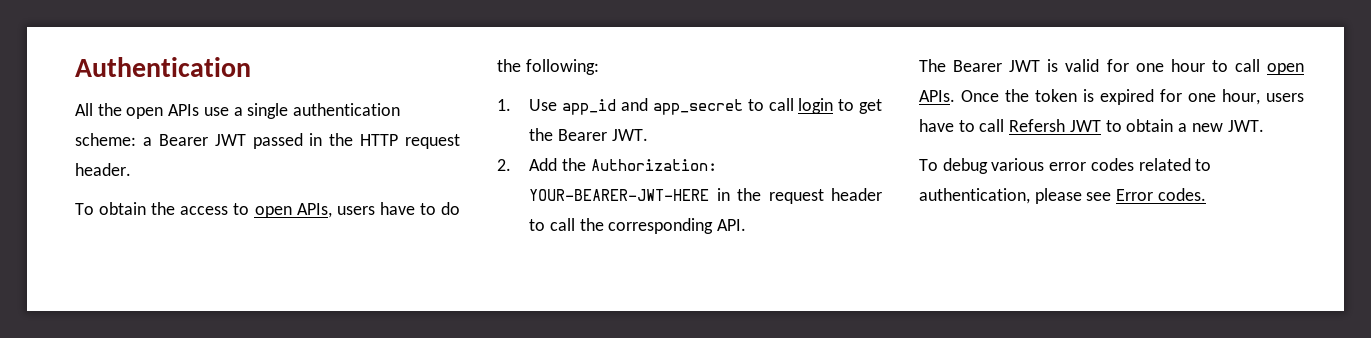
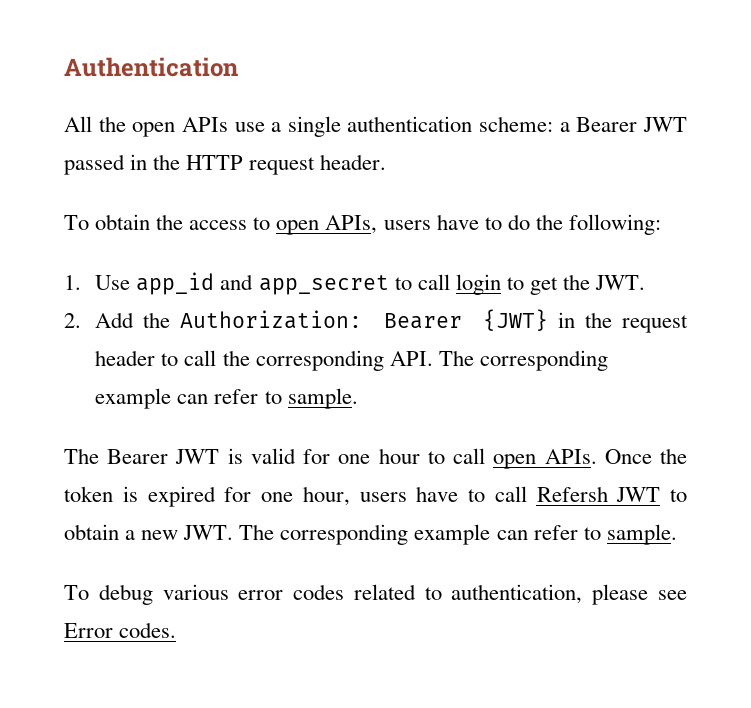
- 1. Use app_id and app_secret to call login to get the Bearer JWT.
+ 1. Use app_id and app_secret to call login to get the JWT.
- 2. Add the Authorization: YOUR-BEARER-JWT-HERE in the request header to call the corresponding API.
+ 2. Add the Authorization: Bearer {JWT} in the request header to call the corresponding API. The corresponding example can refer to sample.
- Once the token is expired for one hour, users have to call Refersh JWT to obtain a new JWT.
+ Once the token is expired for one hour, users have to call Refersh JWT to obtain a new JWT. The corresponding example can refer to sample.

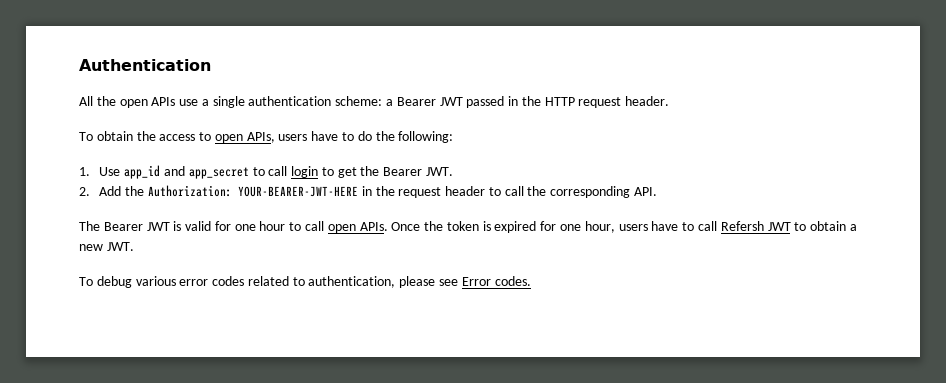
- 1. Use app_id and app_secret to call login to get the JWT.
+ 1. Use app_id and app_secret to call login to get the Bearer JWT.
- 2. Add the Authorization: Bearer {JWT} in the request header to call the corresponding API. The corresponding example can refer to sample.
+ 2. Add the Authorization: YOUR-BEARER-JWT-HERE in the request header to call the corresponding API.
- Once the token is expired for one hour, users have to call Refersh JWT to obtain a new JWT. The corresponding example can refer to sample.
+ Once the token is expired for one hour, users have to call Refersh JWT to obtain a new JWT.

